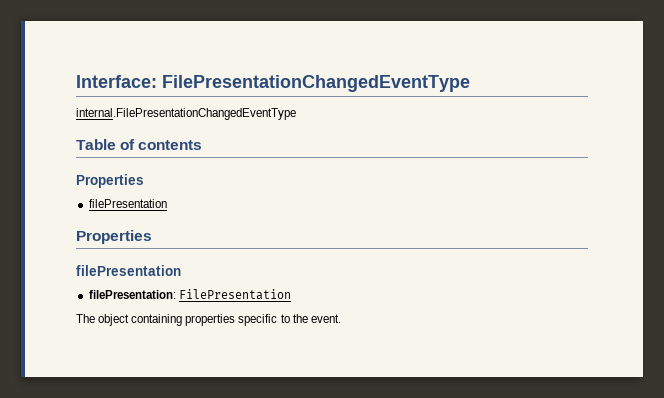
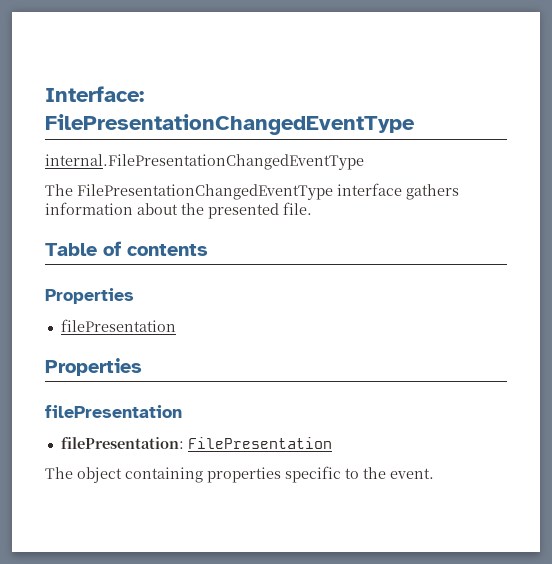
+ The FilePresentationChangedEventType interface gathers information about the presented file.

